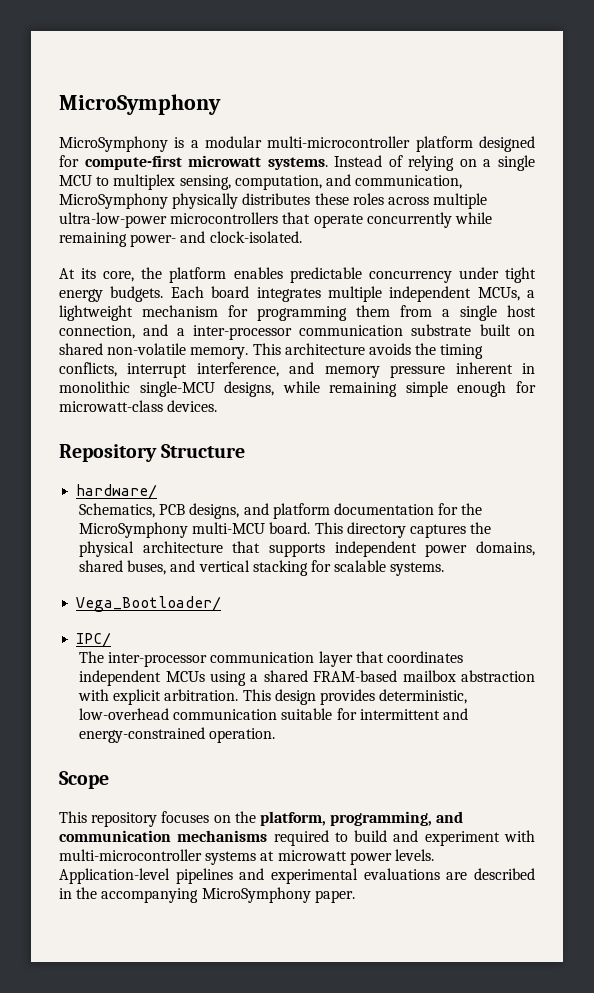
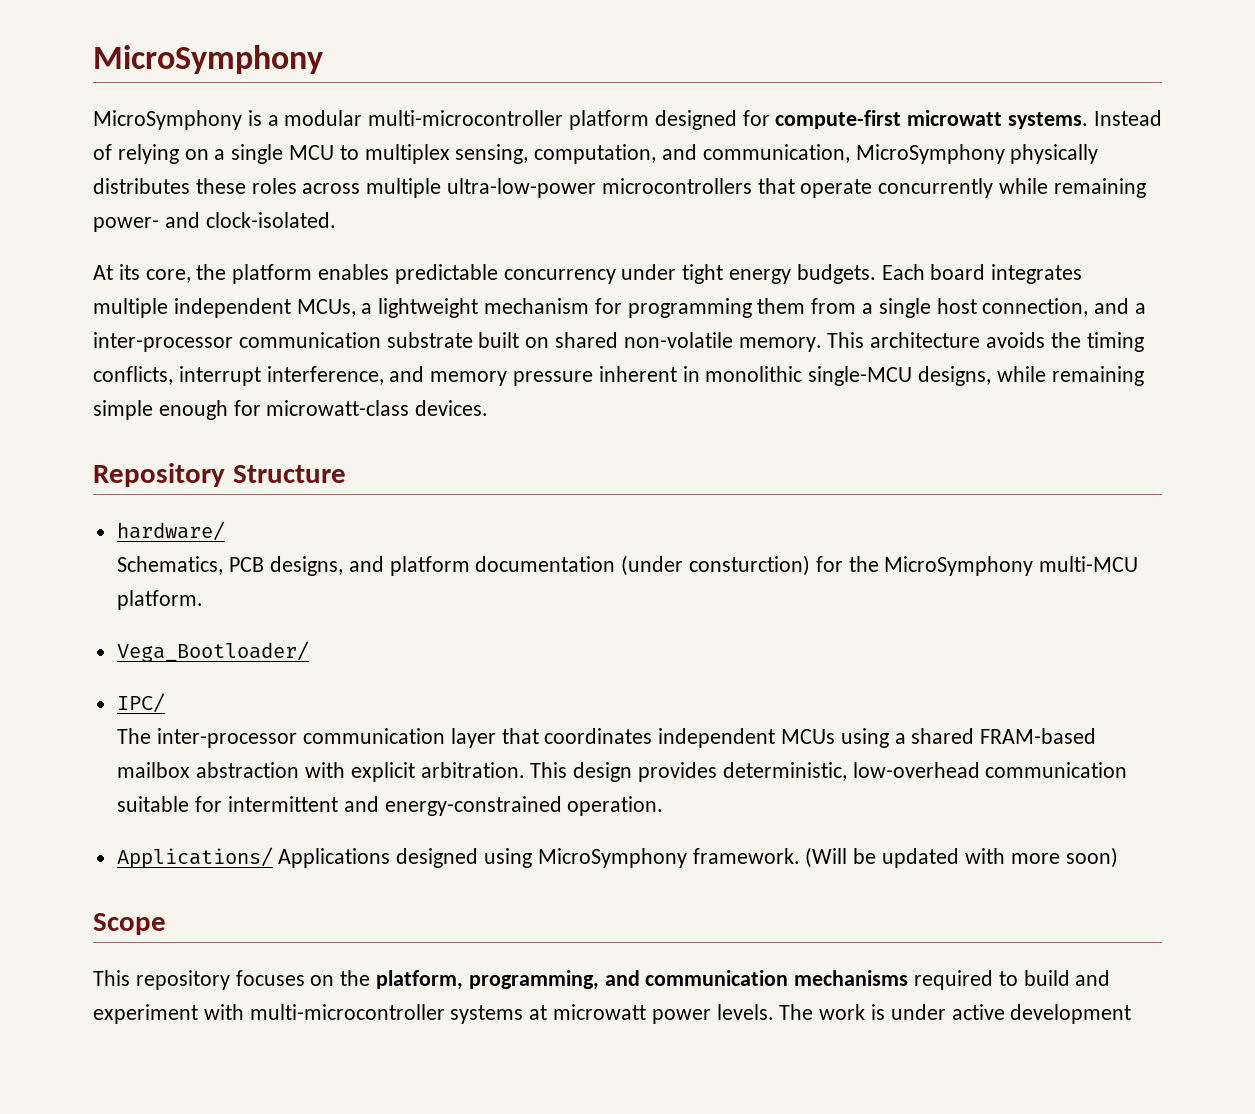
- Schematics, PCB designs, and platform documentation for the MicroSymphony multi-MCU board. This directory captures the physical architecture that supports independent power domains, shared buses, and vertical stacking for scalable systems.
+ Schematics, PCB designs, and platform documentation (under consturction) for the MicroSymphony multi-MCU platform.
+ Applications/ Applications designed using MicroSymphony framework. (Will be updated with more soon)
- Application-level pipelines and experimental evaluations are described in the accompanying MicroSymphony paper.
+ The work is under active development

